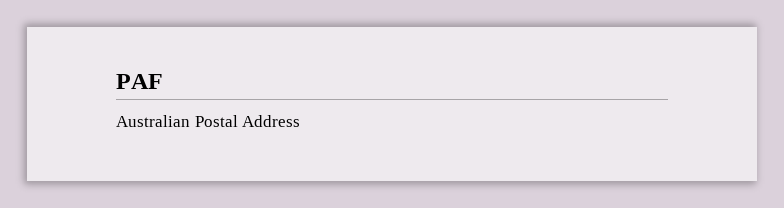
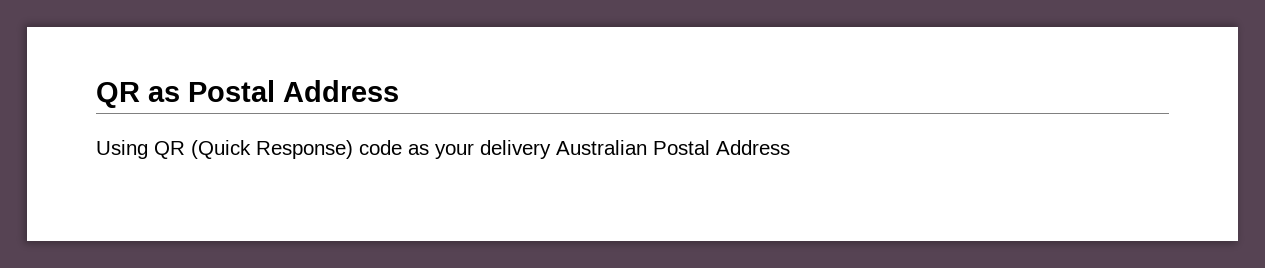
- PAF
- Australian Postal Address
+ QR as Postal Address
+ Using QR (Quick Response) code as your delivery Australian Postal Address

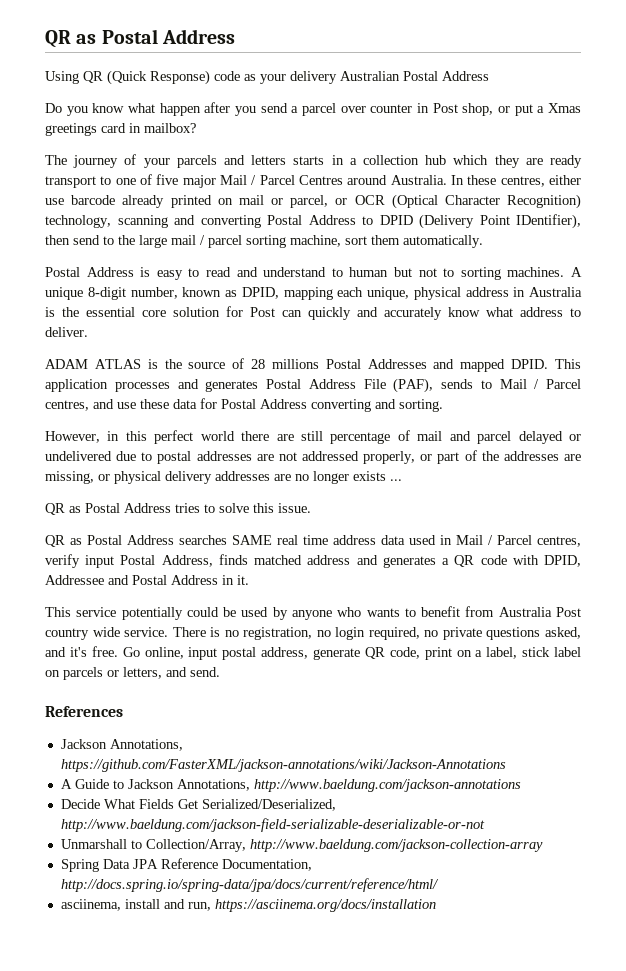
+ Do you know what happen after you send a parcel over counter in Post shop, or put a Xmas greetings card in mailbox?
+ The journey of your parcels and letters starts in a collection hub which they are ready transport to one of five major Mail / Parcel Centres around Australia. In these centres, either use barcode already printed on mail or parcel, or OCR (Optical Character Recognition) technology, scanning and converting Postal Address to DPID (Delivery Point IDentifier), then send to the large mail / parcel sorting machine, sort them automatically.
+ Postal Address is easy to read and understand to human but not to sorting machines. A unique 8-digit number, known as DPID, mapping each unique, physical address in Australia is the essential core solution for Post can quickly and accurately know what address to deliver.
+ ADAM ATLAS is the source of 28 millions Postal Addresses and mapped DPID. This application processes and generates Postal Address File (PAF), sends to Mail / Parcel centres, and use these data for Postal Address converting and sorting.
+ However, in this perfect world there are still percentage of mail and parcel delayed or undelivered due to postal addresses are not addressed properly, or part of the addresses are missing, or physical delivery addresses are no longer exists ...
+ QR as Postal Address tries to solve this issue.
+ QR as Postal Address searches SAME real time address data used in Mail / Parcel centres, verify input Postal Address, finds matched address and generates a QR code with DPID, Addressee and Postal Address in it.
+ This service potentially could be used by anyone who wants to benefit from Australia Post country wide service. There is no registration, no login required, no private questions asked, and it's free. Go online, input postal address, generate QR code, print on a label, stick label on parcels or letters, and send.
+ References
+ Jackson Annotations, https://github.com/FasterXML/jackson-annotations/wiki/Jackson-Annotations
+ A Guide to Jackson Annotations, http://www.baeldung.com/jackson-annotations
+ Decide What Fields Get Serialized/Deserialized, http://www.baeldung.com/jackson-field-serializable-deserializable-or-not
+ Unmarshall to Collection/Array, http://www.baeldung.com/jackson-collection-array
+ Spring Data JPA Reference Documentation, http://docs.spring.io/spring-data/jpa/docs/current/reference/html/
+ asciinema, install and run, https://asciinema.org/docs/installation

